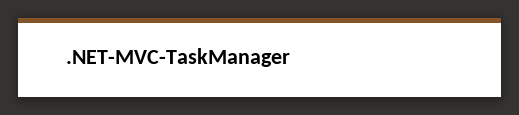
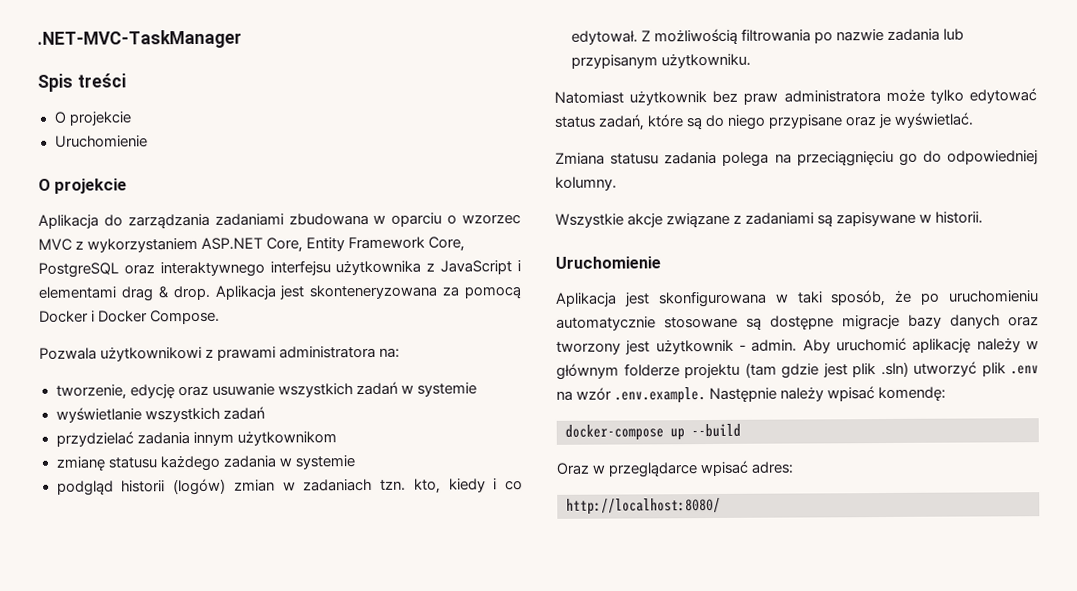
+ Spis treści
+ O projekcie
+ Uruchomienie
+ O projekcie
+ Aplikacja do zarządzania zadaniami zbudowana w oparciu o wzorzec MVC z wykorzystaniem ASP.NET Core, Entity Framework Core, PostgreSQL oraz interaktywnego interfejsu użytkownika z JavaScript i elementami drag & drop. Aplikacja jest skonteneryzowana za pomocą Docker i Docker Compose.
+ Pozwala użytkownikowi z prawami administratora na:
+ tworzenie, edycję oraz usuwanie wszystkich zadań w systemie
+ wyświetlanie wszystkich zadań
+ przydzielać zadania innym użytkownikom
+ zmianę statusu każdego zadania w systemie
+ podgląd historii (logów) zmian w zadaniach tzn. kto, kiedy i co edytował. Z możliwością filtrowania po nazwie zadania lub przypisanym użytkowniku.
+ Natomiast użytkownik bez praw administratora może tylko edytować status zadań, które są do niego przypisane oraz je wyświetlać.
+ Zmiana statusu zadania polega na przeciągnięciu go do odpowiedniej kolumny.
+ Wszystkie akcje związane z zadaniami są zapisywane w historii.
+ Uruchomienie
+ Aplikacja jest skonfigurowana w taki sposób, że po uruchomieniu automatycznie stosowane są dostępne migracje bazy danych oraz tworzony jest użytkownik - admin. Aby uruchomić aplikację należy w głównym folderze projektu (tam gdzie jest plik .sln) utworzyć plik .env na wzór .env.example. Następnie należy wpisać komendę:
+ docker-compose up --build
+ Oraz w przeglądarce wpisać adres:
+ http://localhost:8080/

